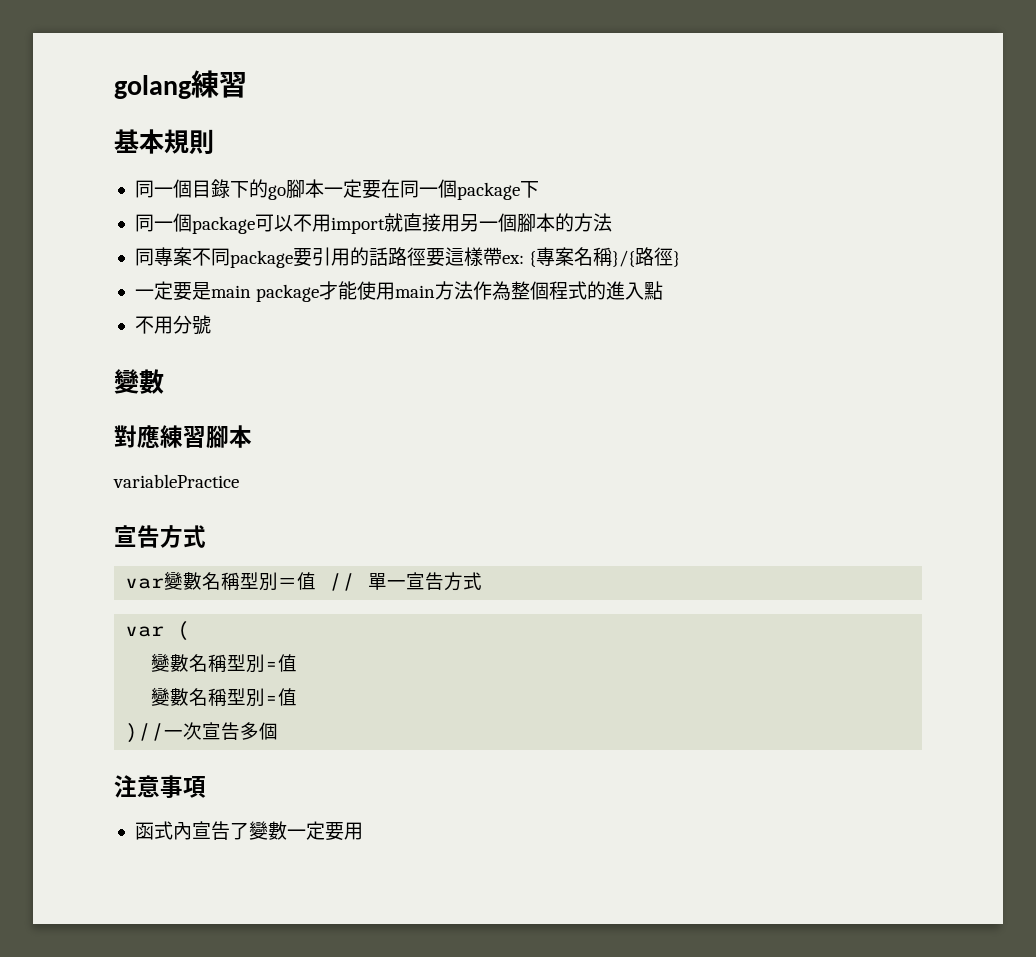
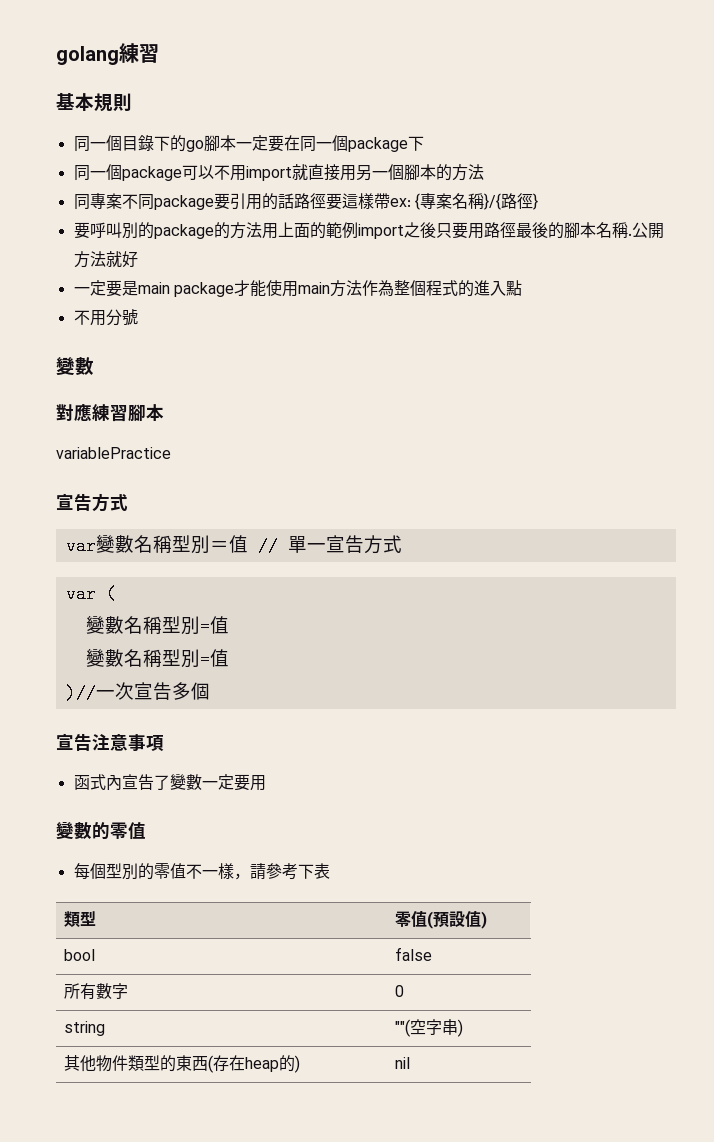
+ 要呼叫別的package的方法用上面的範例import之後只要用路徑最後的腳本名稱.公開方法就好
- 注意事項
+ 宣告注意事項
+ 變數的零值
+ 每個型別的零值不一樣，請參考下表
+ 類型 | 零值(預設值)
+ bool | false
+ 所有數字 | 0
+ string | ""(空字串)
+ 其他物件類型的東西(存在heap的) | nil

